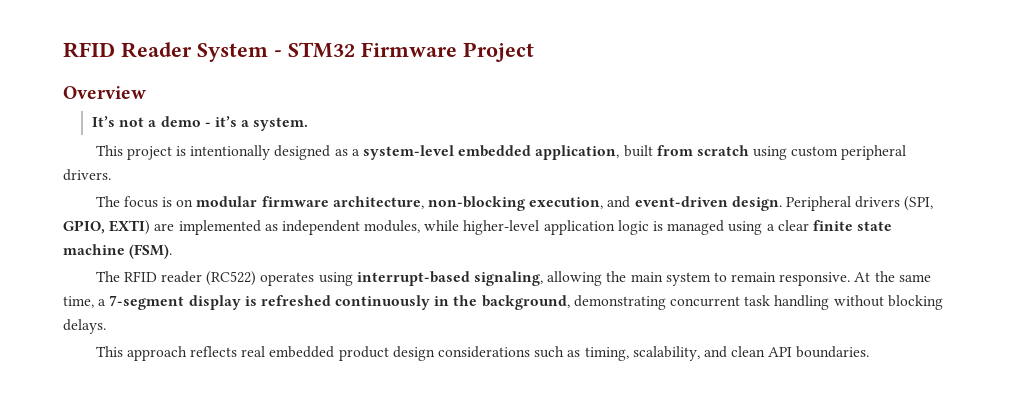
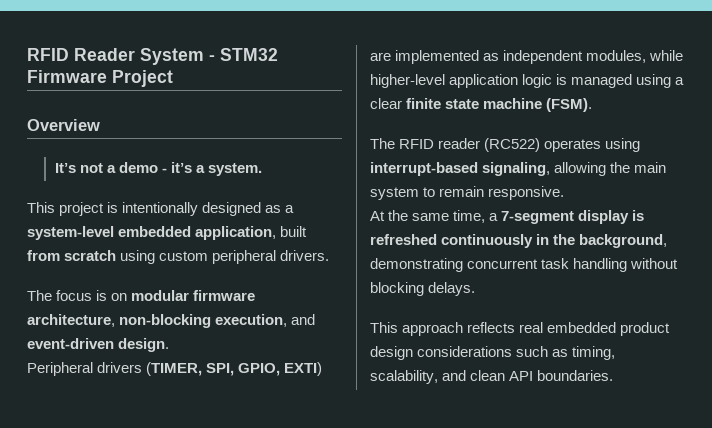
- The focus is on modular firmware architecture, non-blocking execution, and event-driven design. Peripheral drivers (SPI, GPIO, EXTI) are implemented as independent modules, while higher-level application logic is managed using a clear finite state machine (FSM).
+ The focus is on modular firmware architecture, non-blocking execution, and event-driven design.
+ Peripheral drivers (TIMER, SPI, GPIO, EXTI) are implemented as independent modules, while higher-level application logic is managed using a clear finite state machine (FSM).
- The RFID reader (RC522) operates using interrupt-based signaling, allowing the main system to remain responsive. At the same time, a 7-segment display is refreshed continuously in the background, demonstrating concurrent task handling without blocking delays.
+ The RFID reader (RC522) operates using interrupt-based signaling, allowing the main system to remain responsive.
+ At the same time, a 7-segment display is refreshed continuously in the background, demonstrating concurrent task handling without blocking delays.

